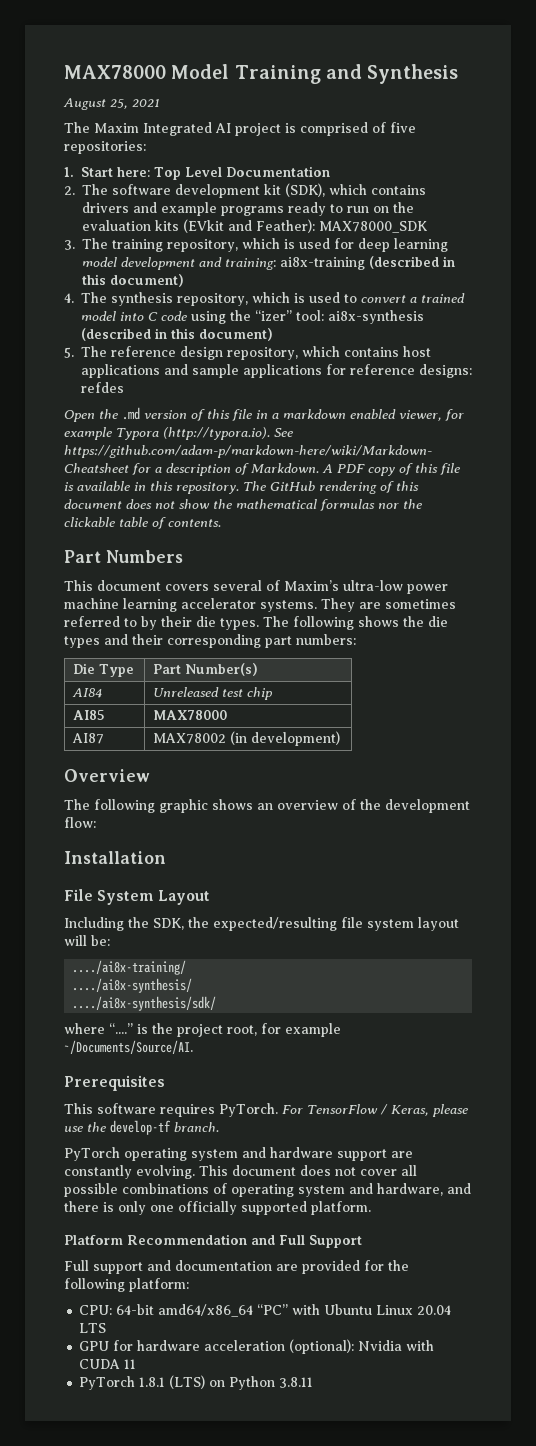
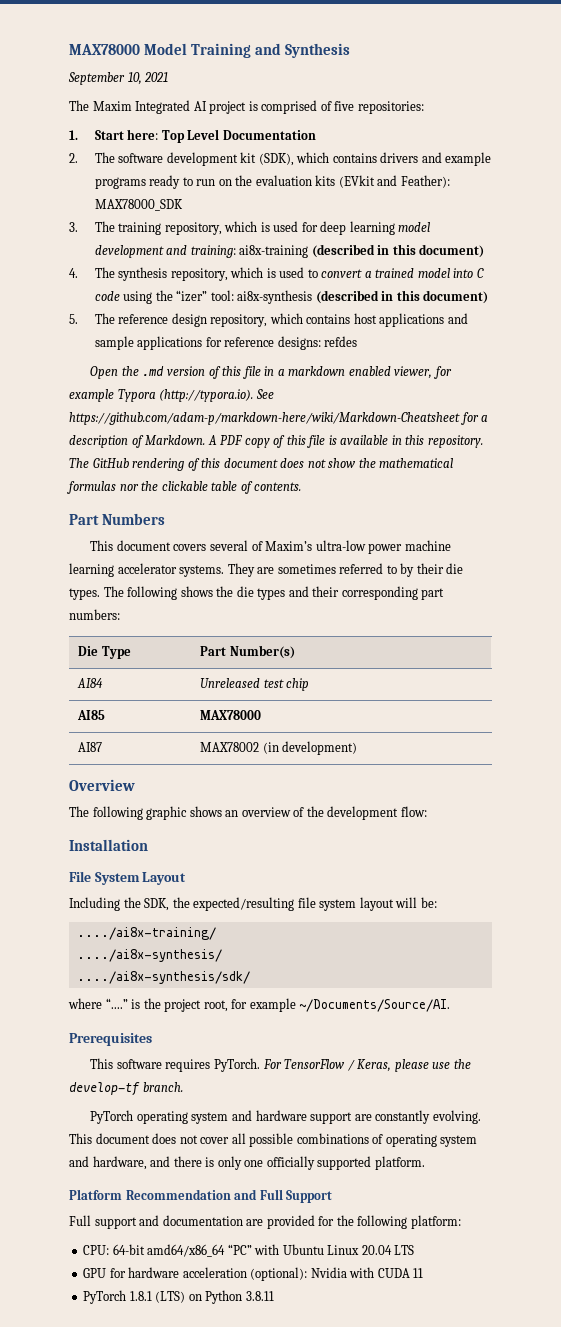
- August 25, 2021
+ September 10, 2021

